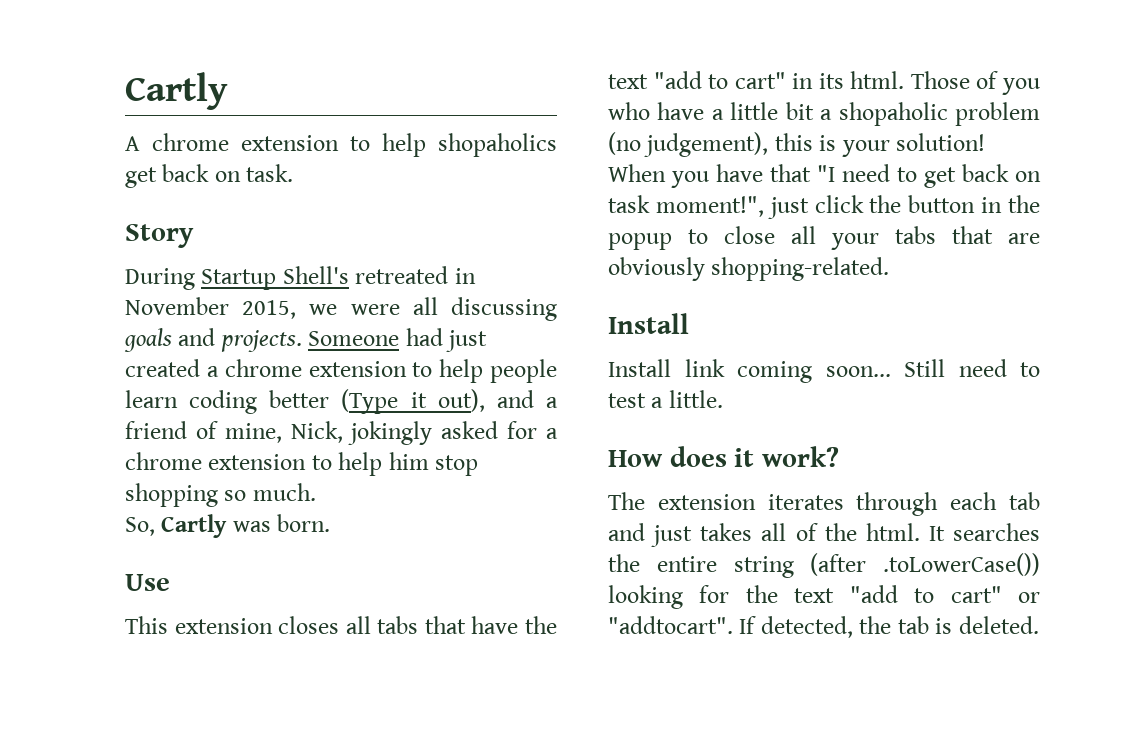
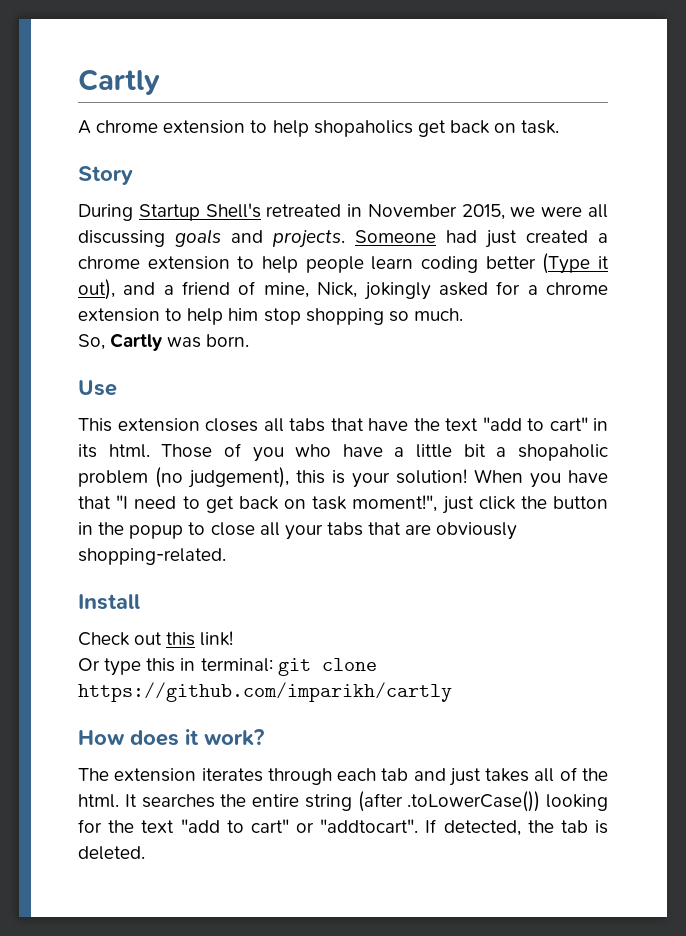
- Install link coming soon... Still need to test a little.
+ Check out this link!
+ Or type this in terminal: git clone https://github.com/imparikh/cartly

